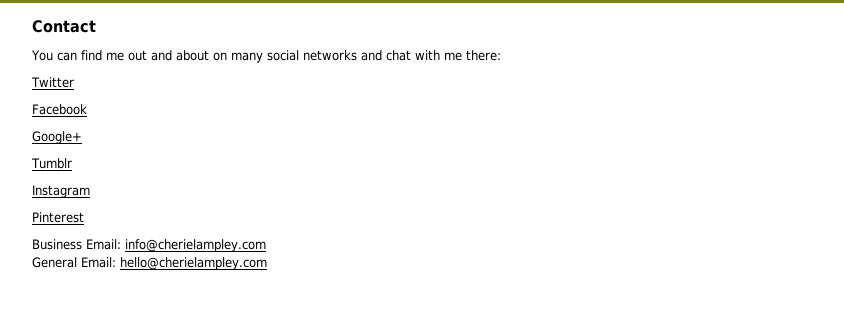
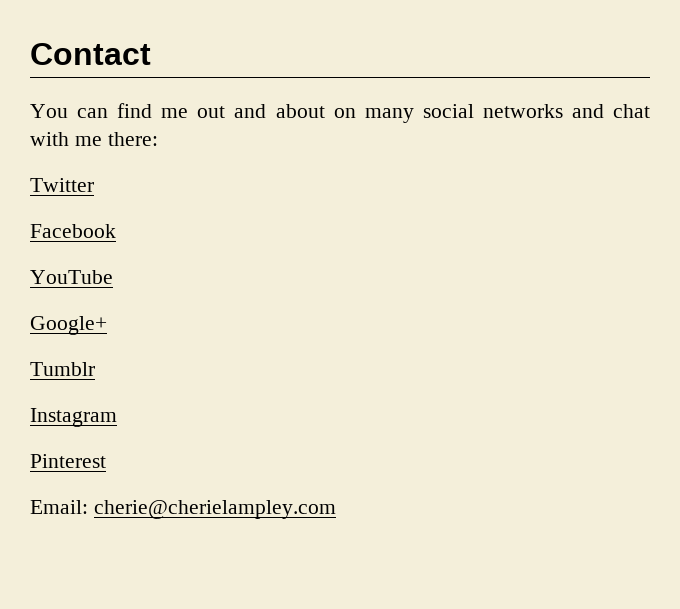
+ YouTube
- Business Email: info@cherielampley.com
- General Email: hello@cherielampley.com
+ Email: cherie@cherielampley.com

